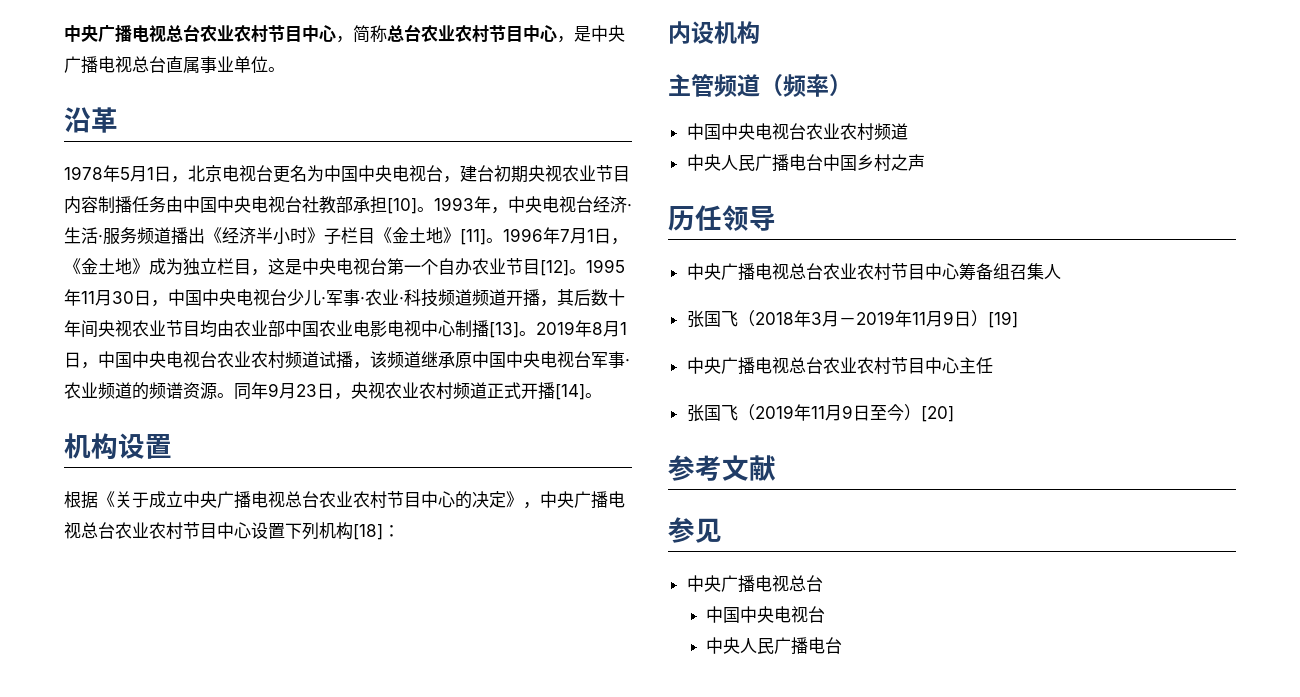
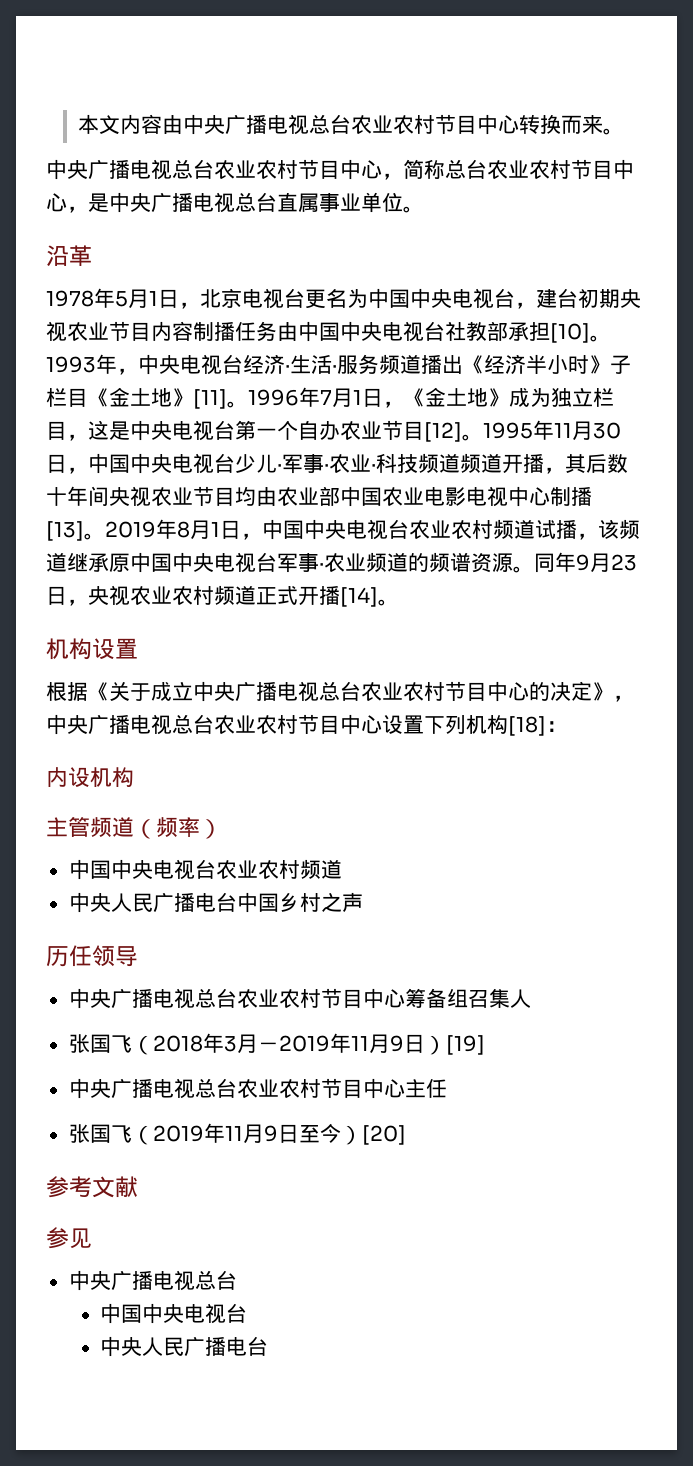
+ 本文内容由中央广播电视总台农业农村节目中心转换而来。

